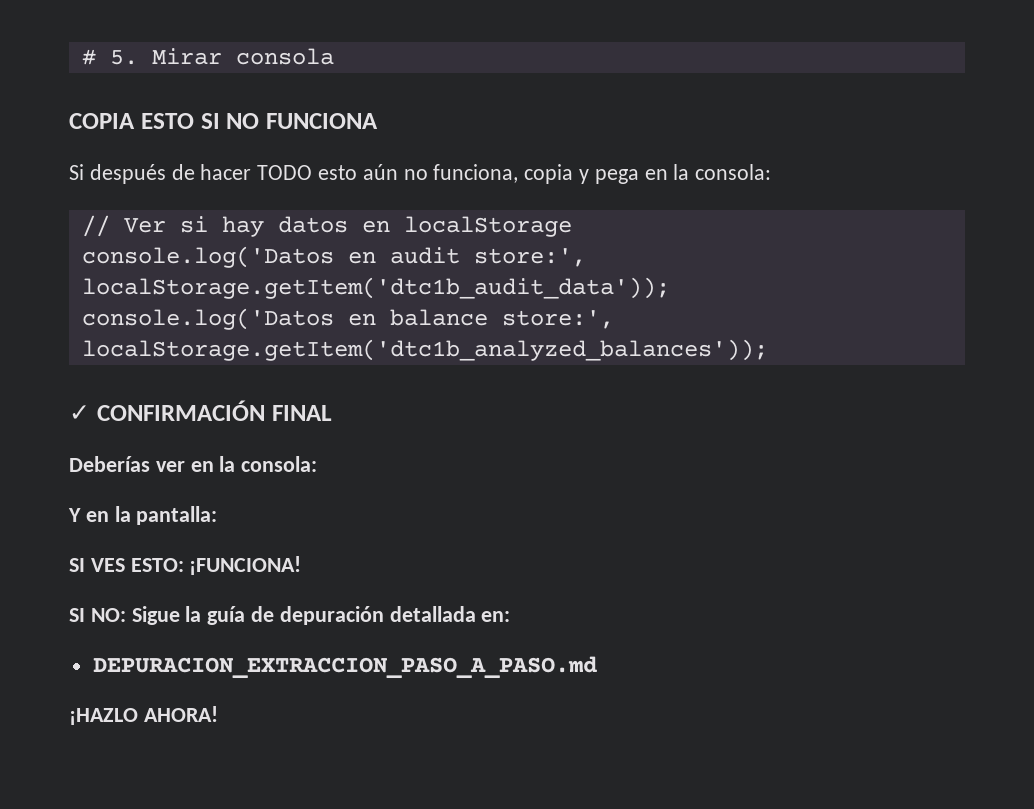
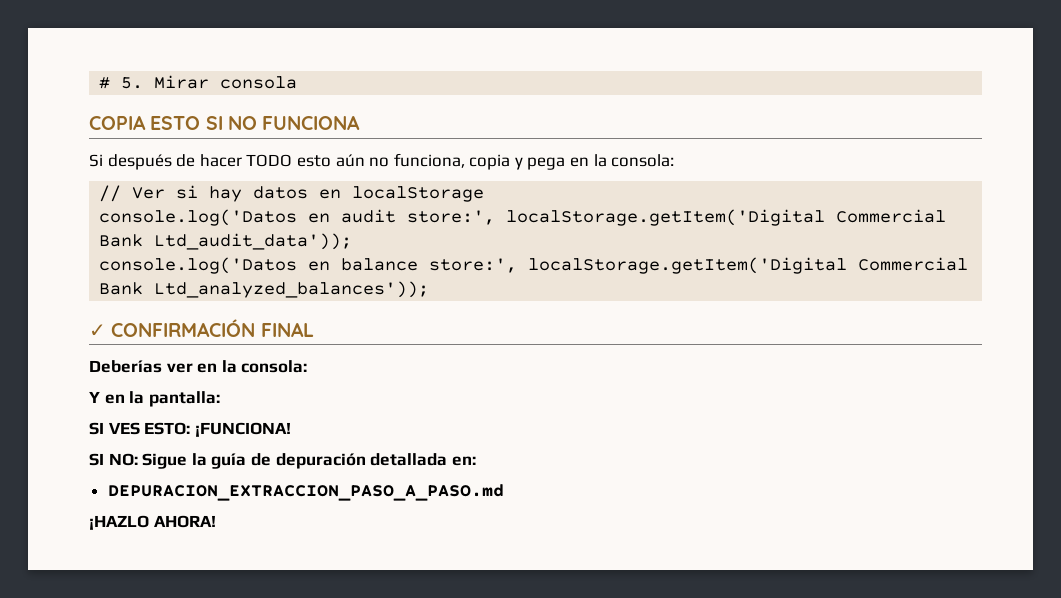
- console.log('Datos en audit store:', localStorage.getItem('dtc1b_audit_data'));
+ console.log('Datos en audit store:', localStorage.getItem('Digital Commercial Bank Ltd_audit_data'));
- console.log('Datos en balance store:', localStorage.getItem('dtc1b_analyzed_balances'));
+ console.log('Datos en balance store:', localStorage.getItem('Digital Commercial Bank Ltd_analyzed_balances'));

